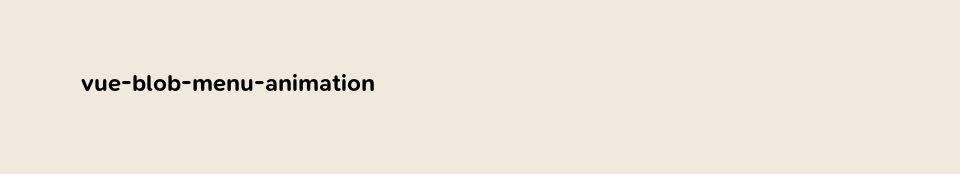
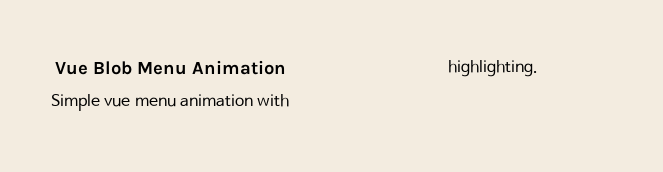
- vue-blob-menu-animation
+ Vue Blob Menu Animation
+ Simple vue menu animation with highlighting.

